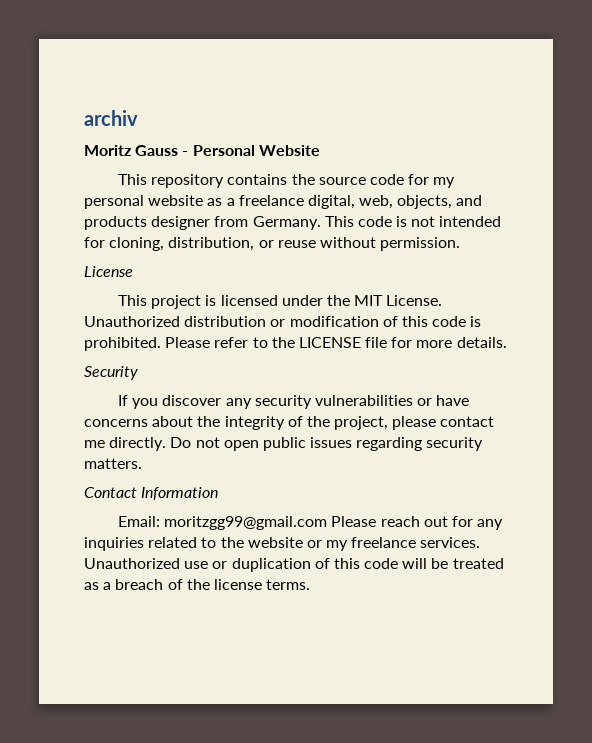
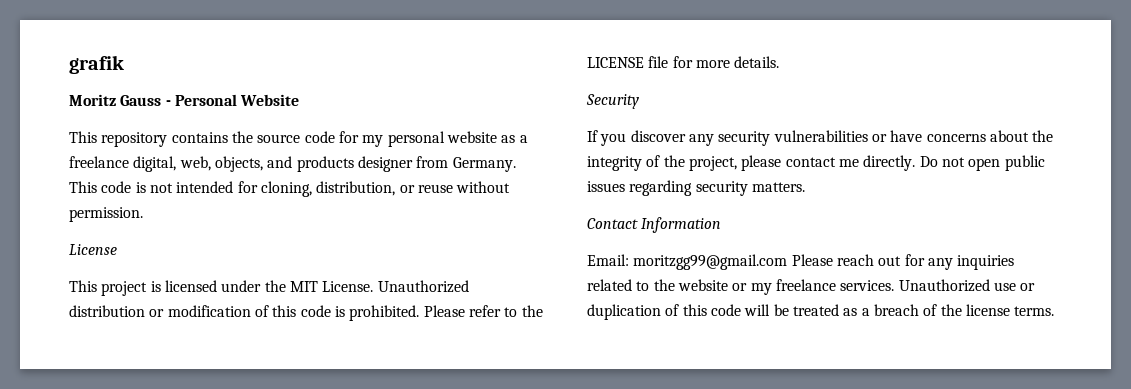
- archiv
+ grafik

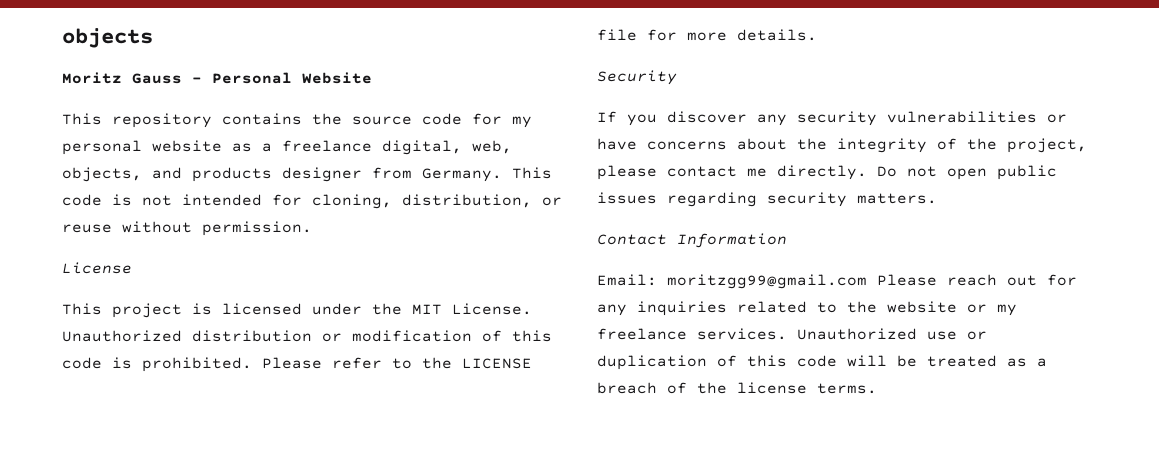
- grafik
+ objects

